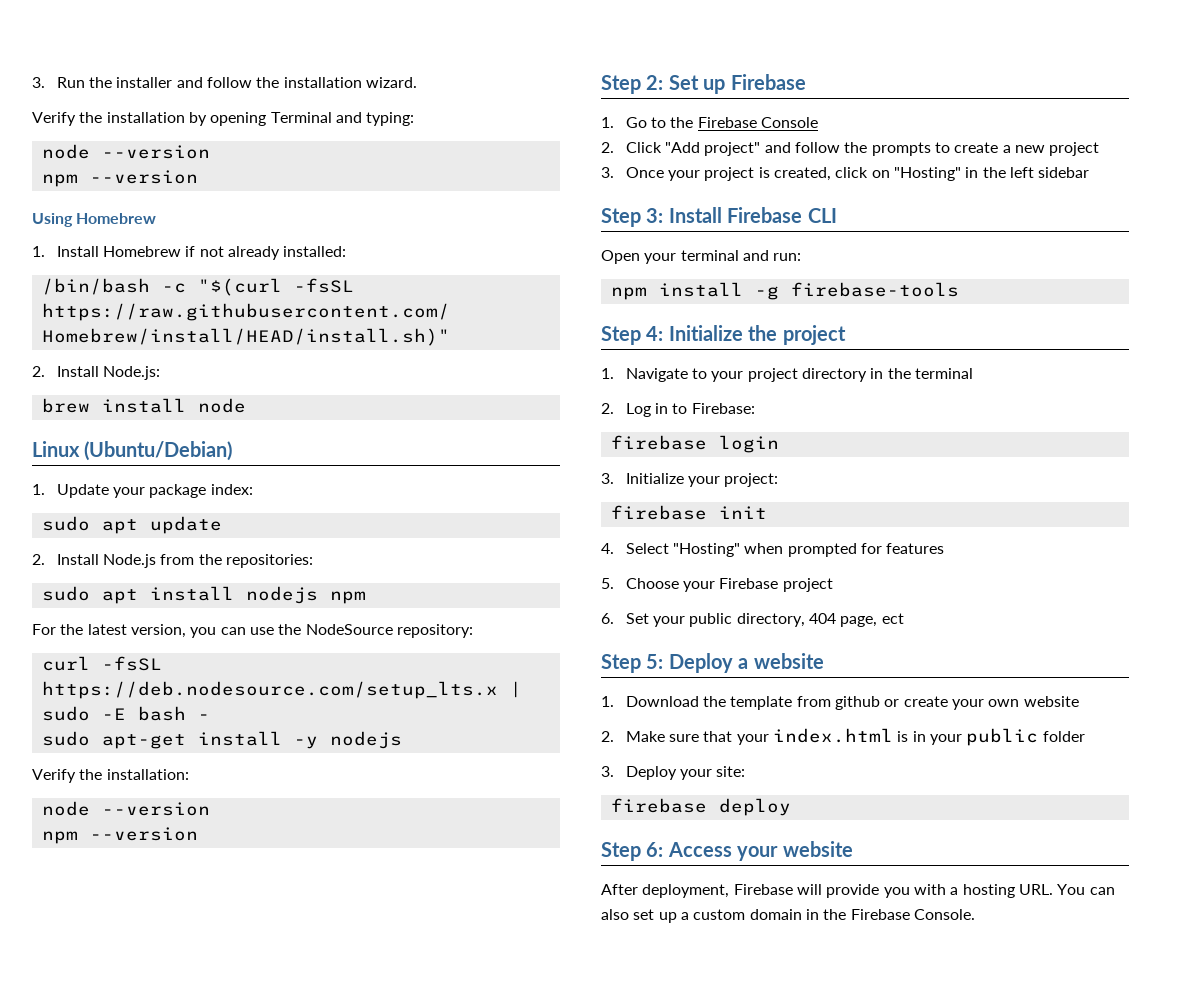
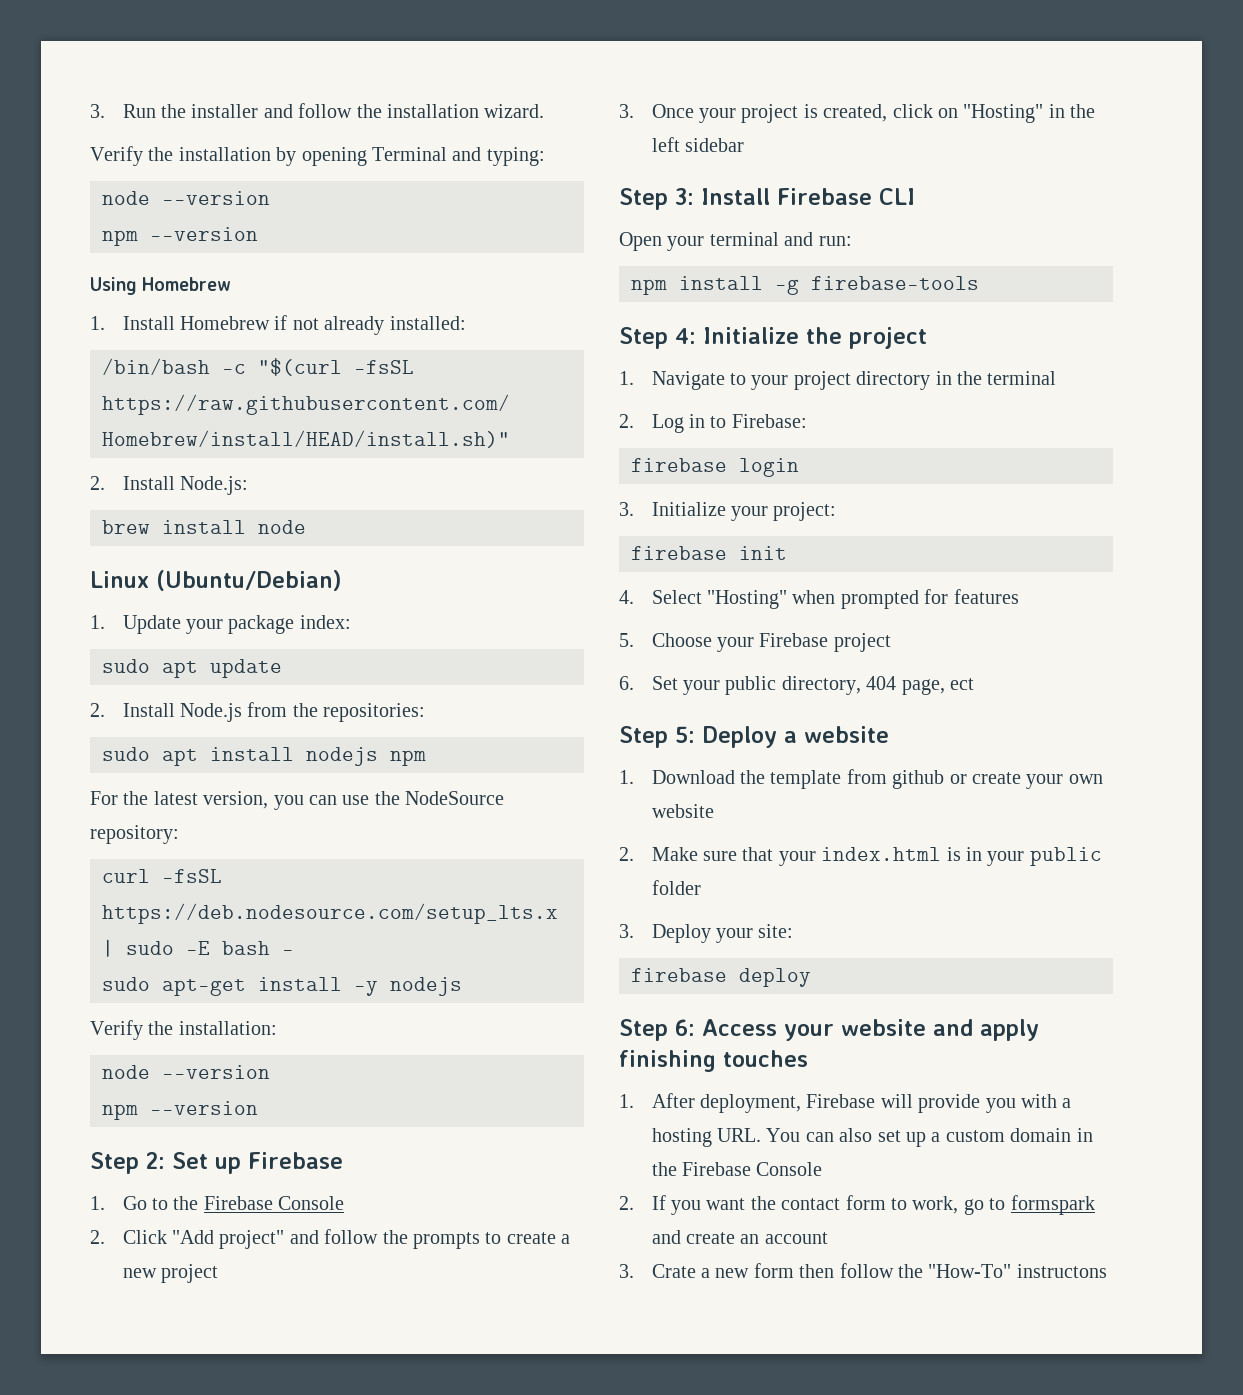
- Step 6: Access your website
- After deployment, Firebase will provide you with a hosting URL. You can also set up a custom domain in the Firebase Console.
+ Step 6: Access your website and apply finishing touches
+ 1. After deployment, Firebase will provide you with a hosting URL. You can also set up a custom domain in the Firebase Console
+ 2. If you want the contact form to work, go to formspark and create an account
+ 3. Crate a new form then follow the "How-To" instructons

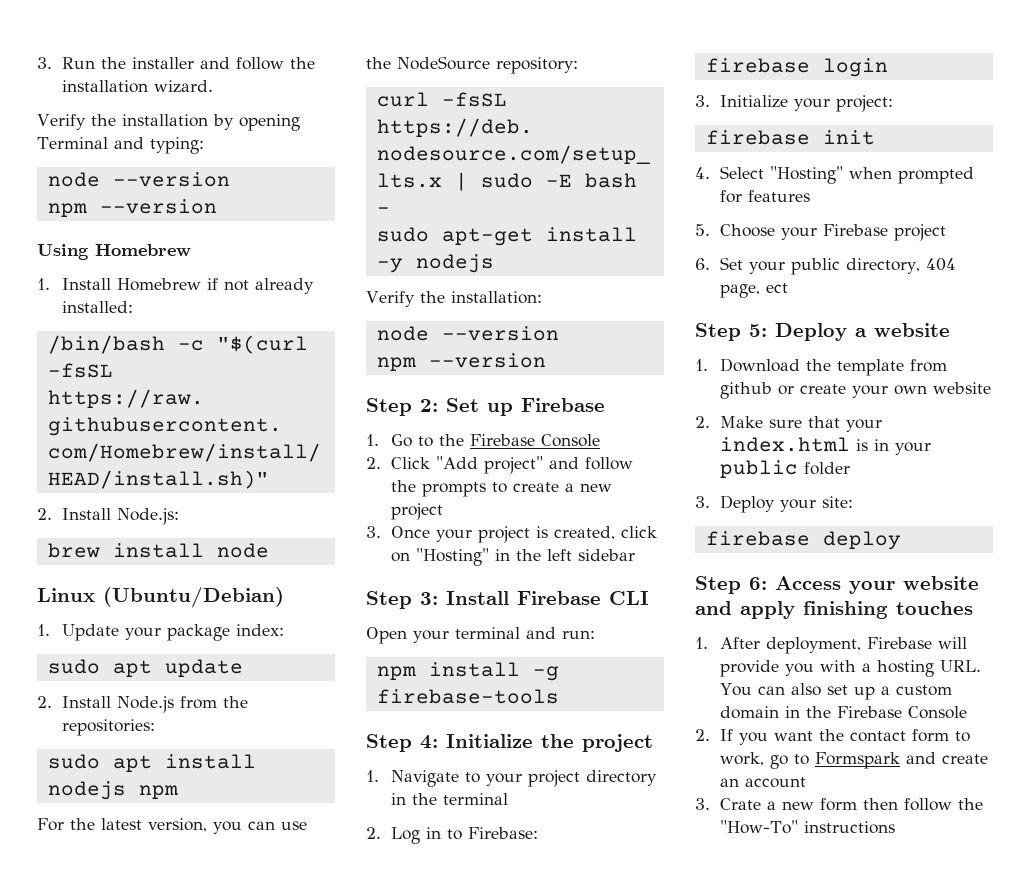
- 2. If you want the contact form to work, go to formspark and create an account
+ 2. If you want the contact form to work, go to Formspark and create an account
- 3. Crate a new form then follow the "How-To" instructons
+ 3. Crate a new form then follow the "How-To" instructions

